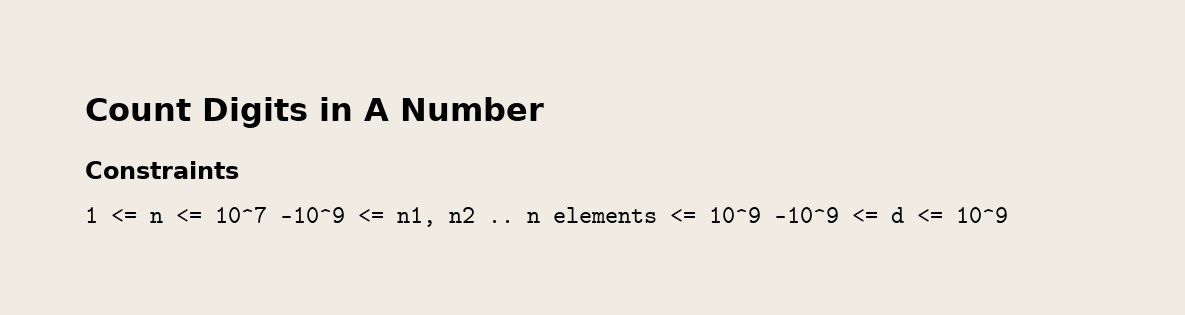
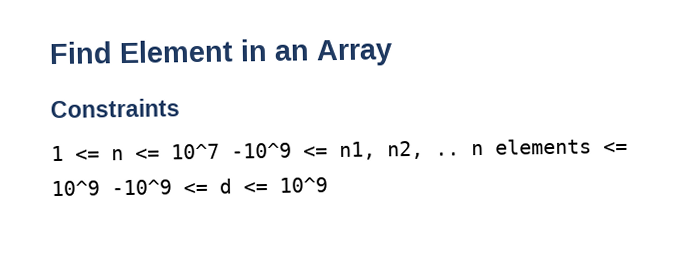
- Count Digits in A Number
+ Find Element in an Array
- 1 <= n <= 10^7 -10^9 <= n1, n2 .. n elements <= 10^9 -10^9 <= d <= 10^9
+ 1 <= n <= 10^7 -10^9 <= n1, n2, .. n elements <= 10^9 -10^9 <= d <= 10^9

